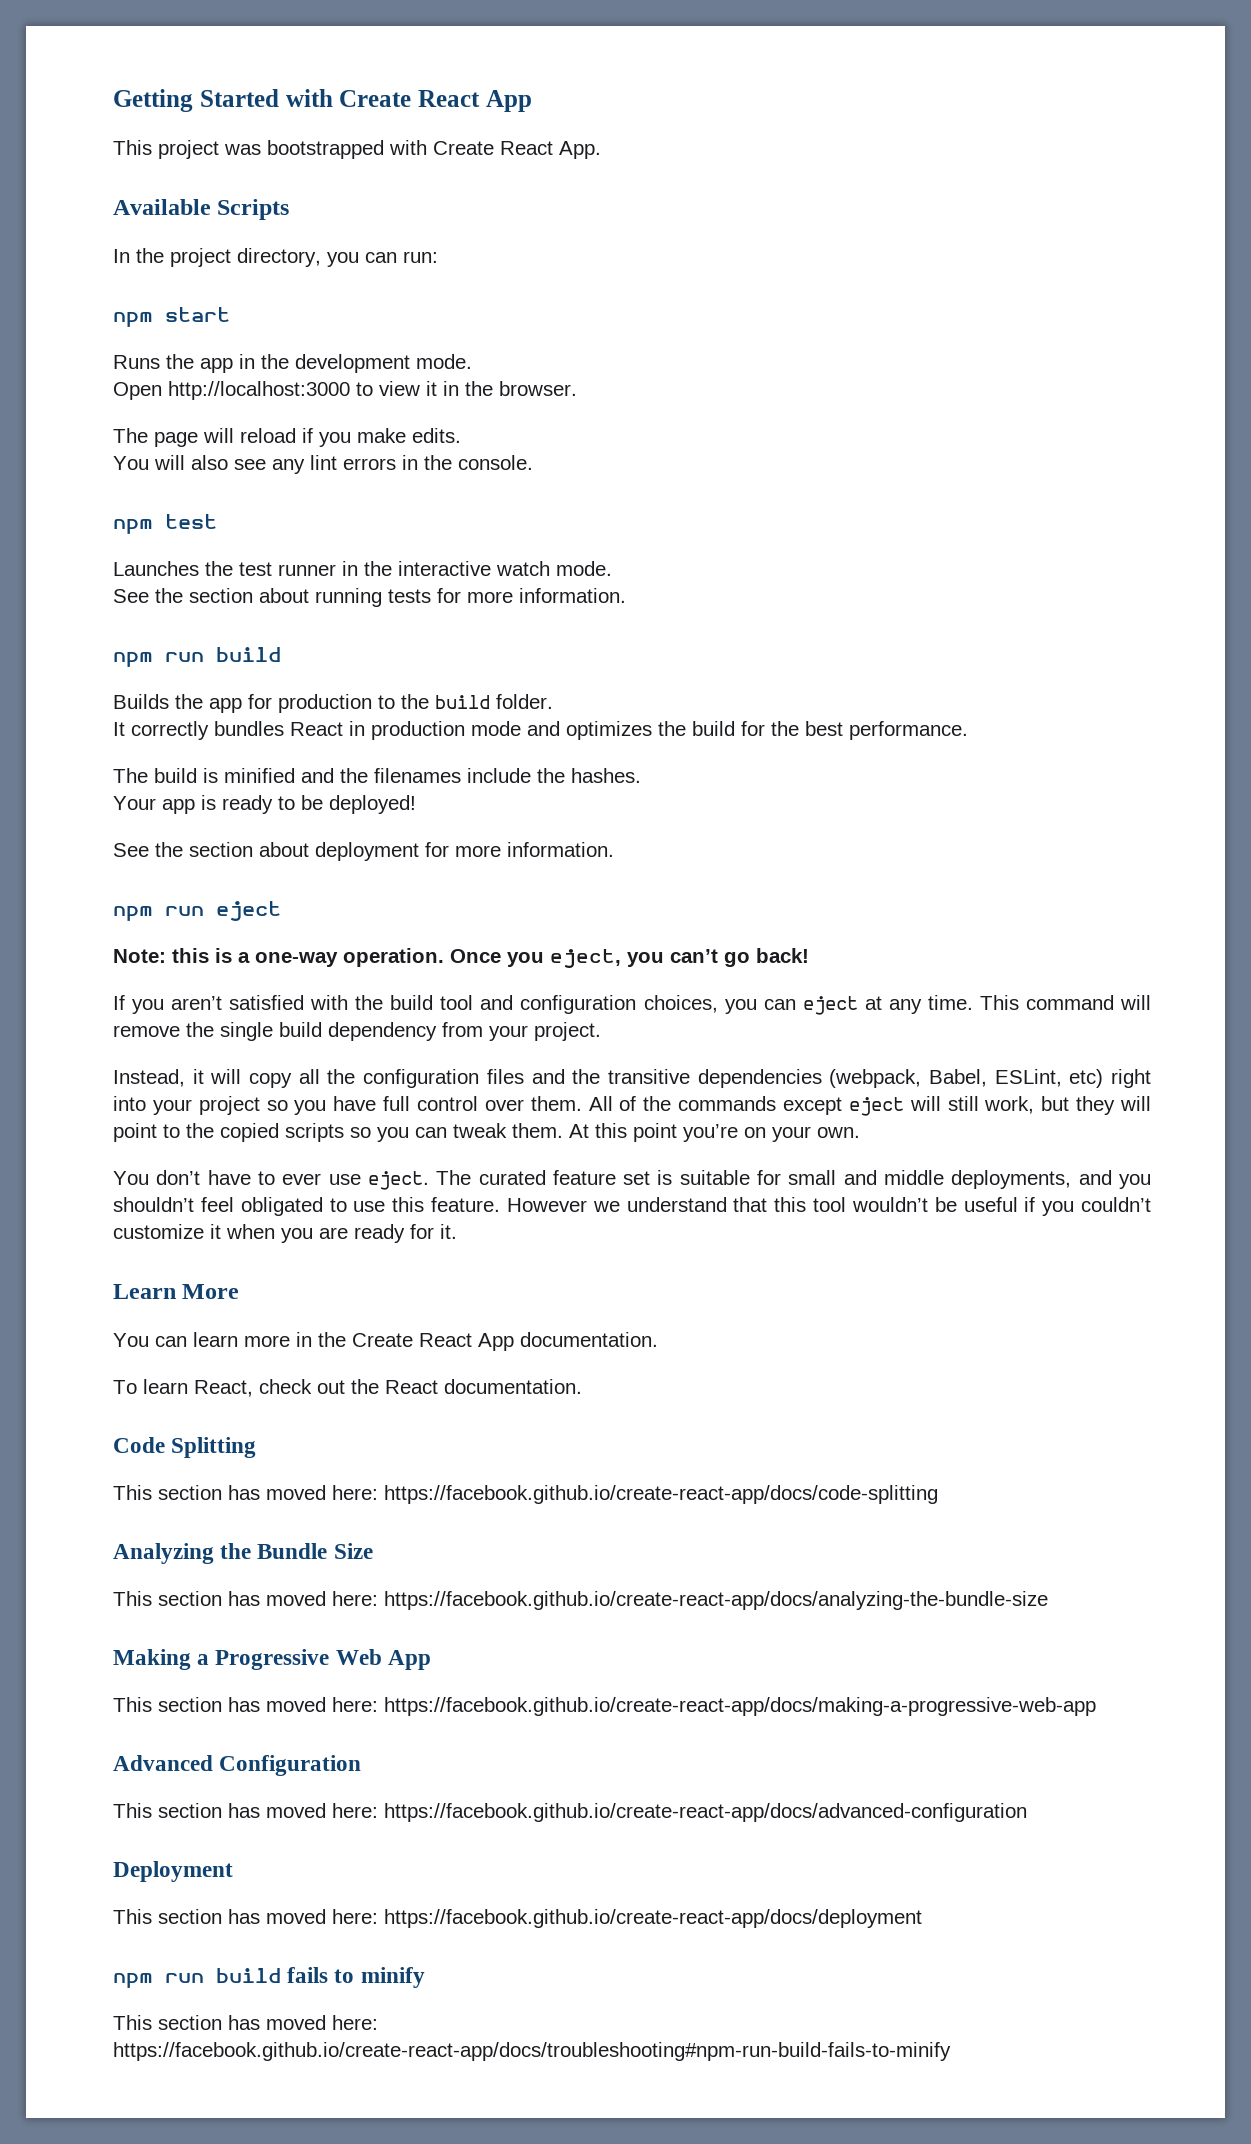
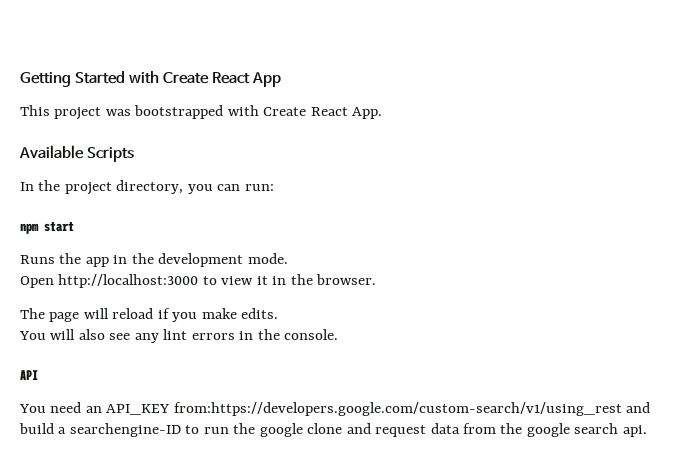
- npm test
- Launches the test runner in the interactive watch mode.
- See the section about running tests for more information.
- npm run build
- Builds the app for production to the build folder.
- It correctly bundles React in production mode and optimizes the build for the best performance.
- The build is minified and the filenames include the hashes.
- Your app is ready to be deployed!
- See the section about deployment for more information.
- npm run eject
- Note: this is a one-way operation. Once you eject, you can’t go back!
- If you aren’t satisfied with the build tool and configuration choices, you can eject at any time. This command will remove the single build dependency from your project.
- Instead, it will copy all the configuration files and the transitive dependencies (webpack, Babel, ESLint, etc) right into your project so you have full control over them. All of the commands except eject will still work, but they will point to the copied scripts so you can tweak them. At this point you’re on your own.
- You don’t have to ever use eject. The curated feature set is suitable for small and middle deployments, and you shouldn’t feel obligated to use this feature. However we understand that this tool wouldn’t be useful if you couldn’t customize it when you are ready for it.
- Learn More
- You can learn more in the Create React App documentation.
- To learn React, check out the React documentation.
- Code Splitting
- This section has moved here: https://facebook.github.io/create-react-app/docs/code-splitting
- Analyzing the Bundle Size
- This section has moved here: https://facebook.github.io/create-react-app/docs/analyzing-the-bundle-size
- Making a Progressive Web App
- This section has moved here: https://facebook.github.io/create-react-app/docs/making-a-progressive-web-app
- Advanced Configuration
- This section has moved here: https://facebook.github.io/create-react-app/docs/advanced-configuration
- Deployment
- This section has moved here: https://facebook.github.io/create-react-app/docs/deployment
- npm run build fails to minify
- This section has moved here: https://facebook.github.io/create-react-app/docs/troubleshooting#npm-run-build-fails-to-minify
+ API
+ You need an API_KEY from:https://developers.google.com/custom-search/v1/using_rest and build a searchengine-ID to run the google clone and request data from the google search api.

